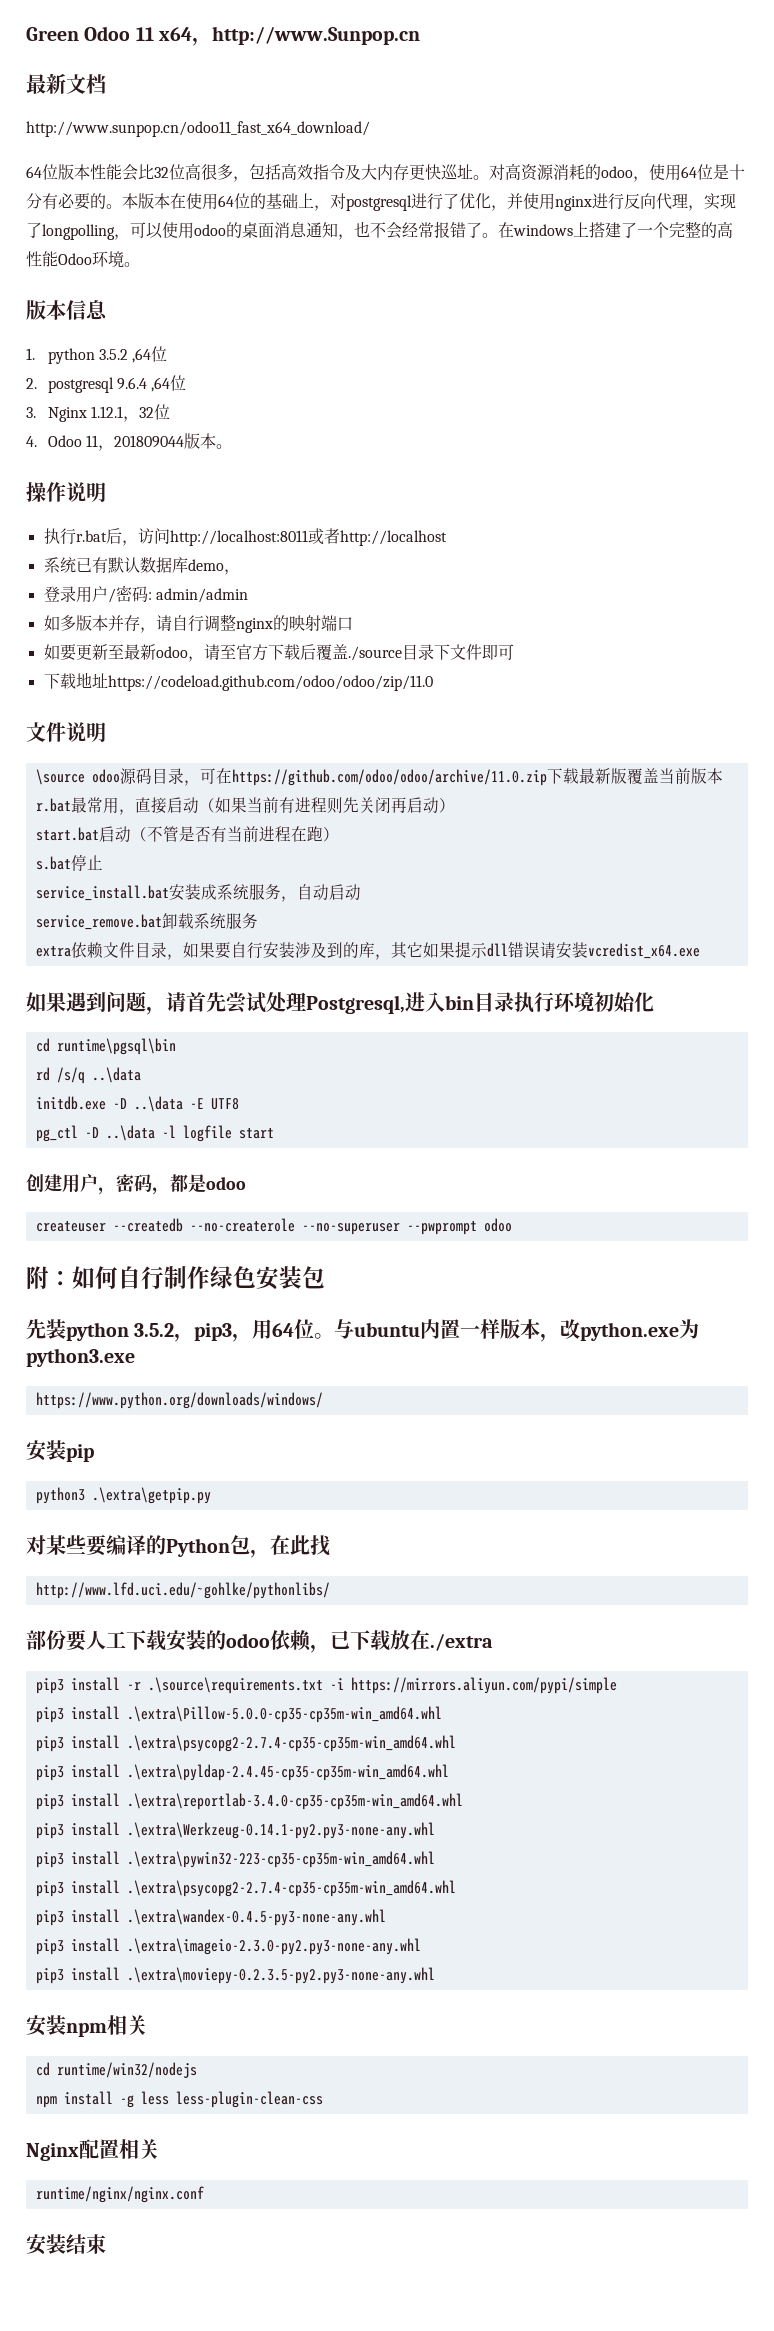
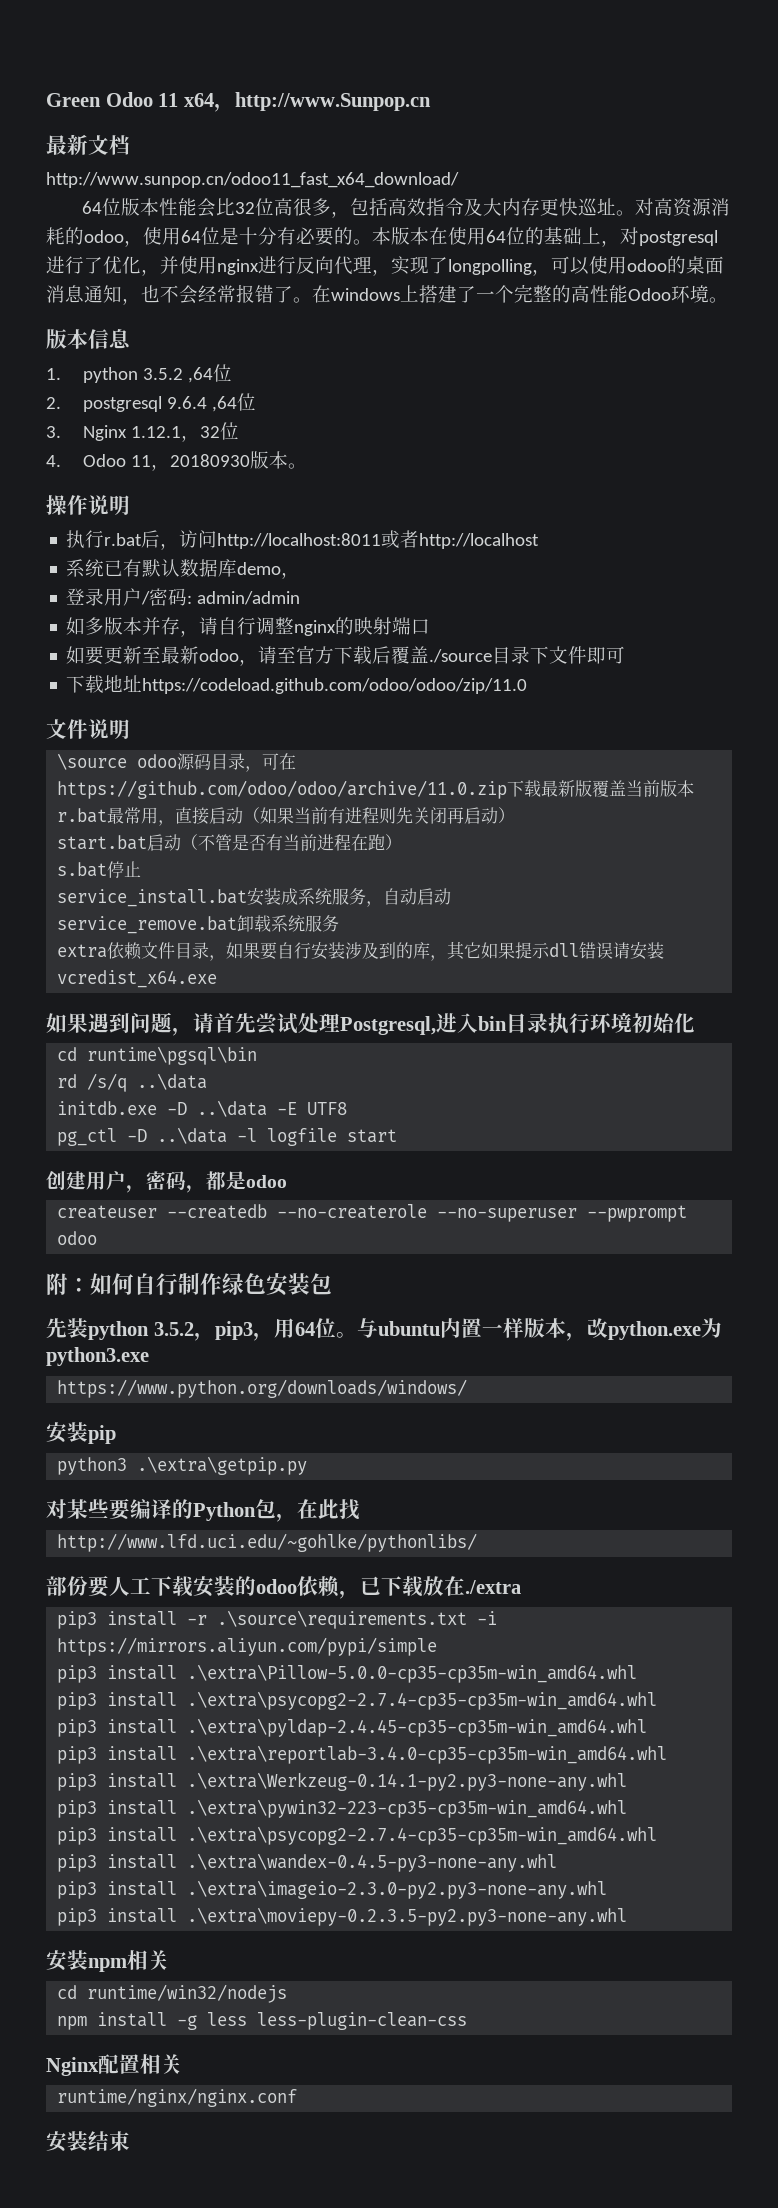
- 4. Odoo 11，201809044版本。
+ 4. Odoo 11，20180930版本。

